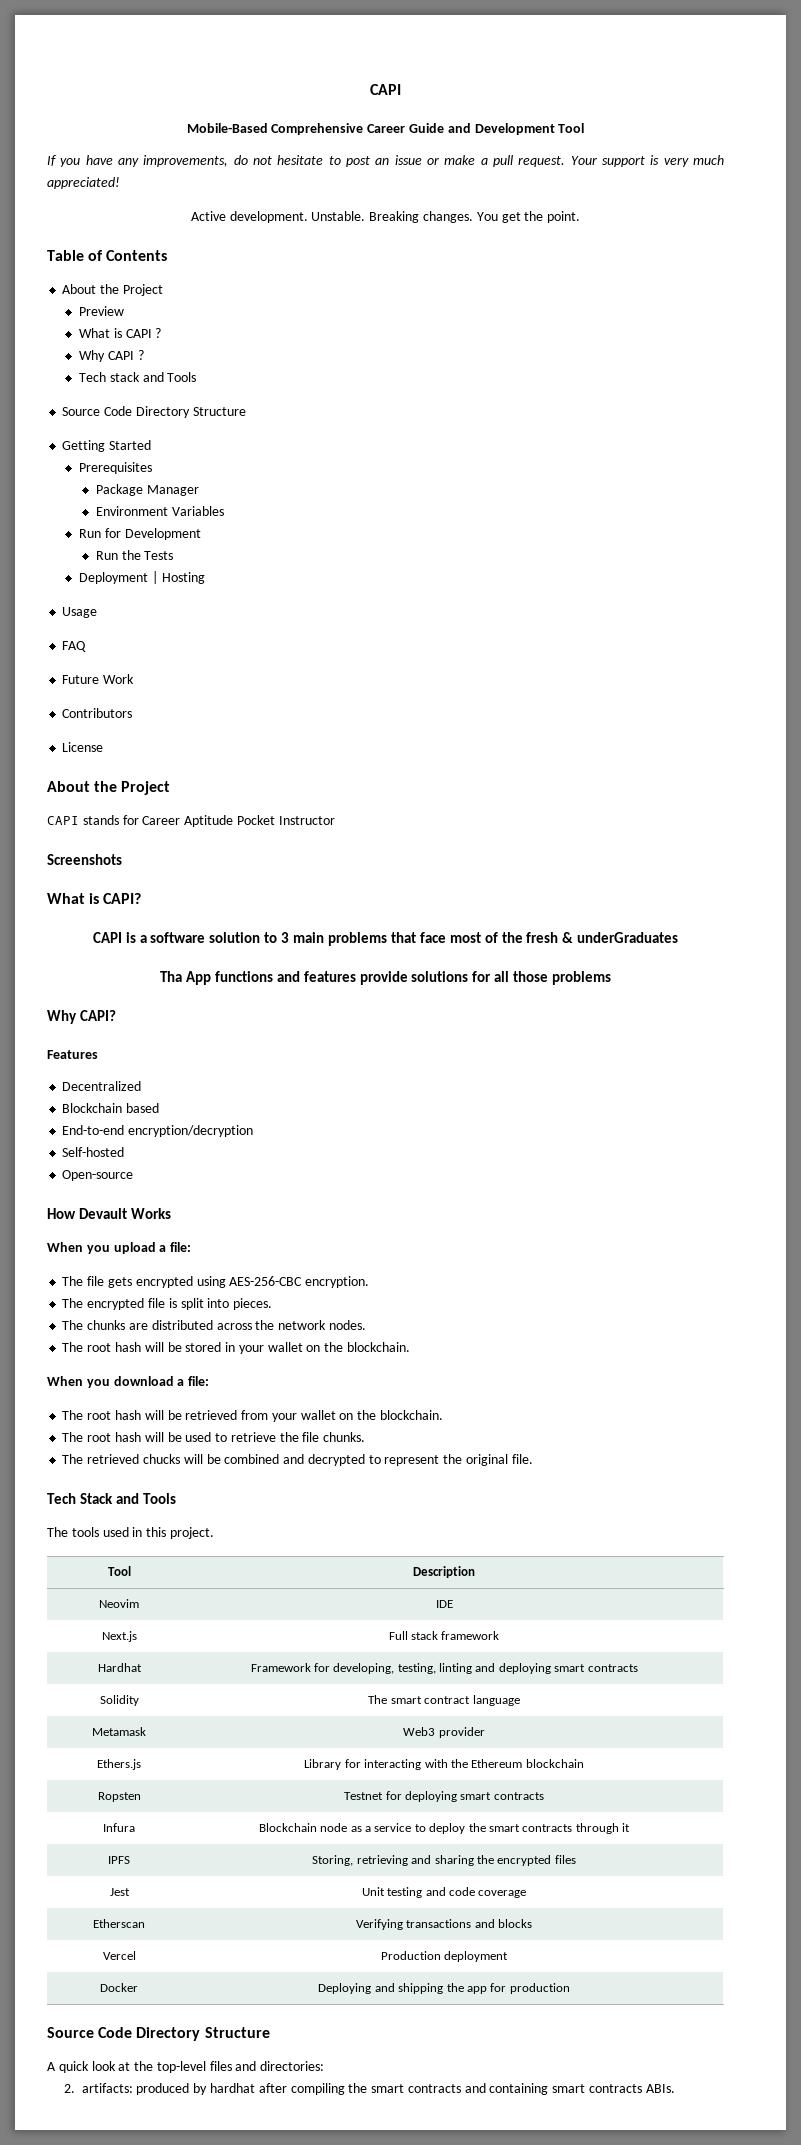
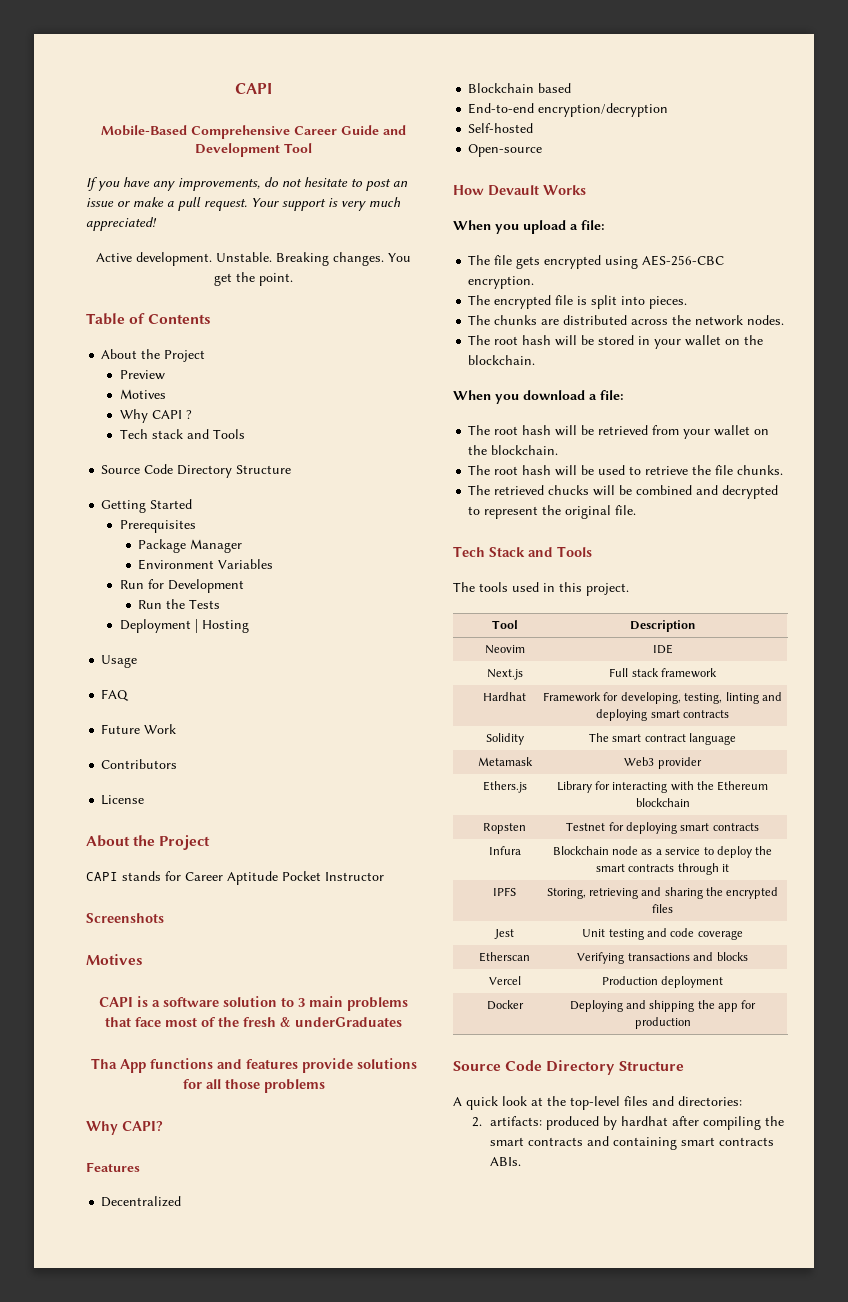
  Preview
- What is CAPI ?
+ Motives
  Screenshots
- What is CAPI?
+ Motives

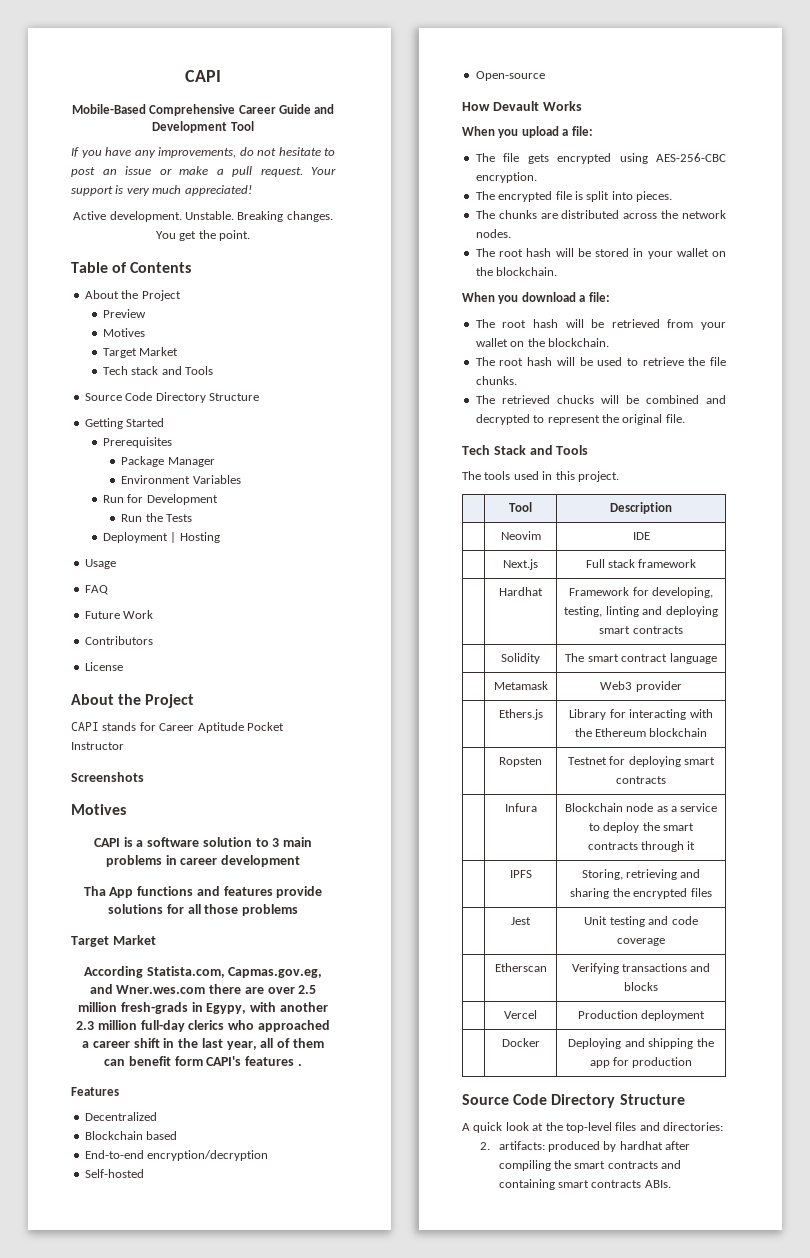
  Preview
  Motives
- Why CAPI ?
+ Target Market
- CAPI is a software solution to 3 main problems that face most of the fresh & underGraduates
+ CAPI is a software solution to 3 main problems in career development
  Tha App functions and features provide solutions for all those problems
- Why CAPI?
+ Target Market
+ According Statista.com, Capmas.gov.eg, and Wner.wes.com there are over 2.5 million fresh-grads in Egypy, with another 2.3 million full-day clerics who approached a career shift in the last year, all of them can benefit form CAPI's features .

